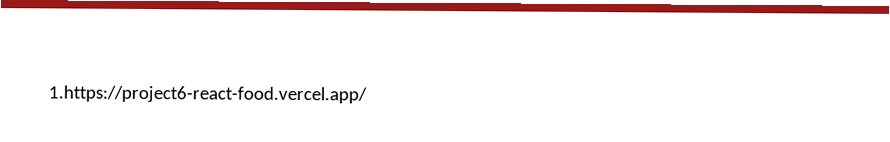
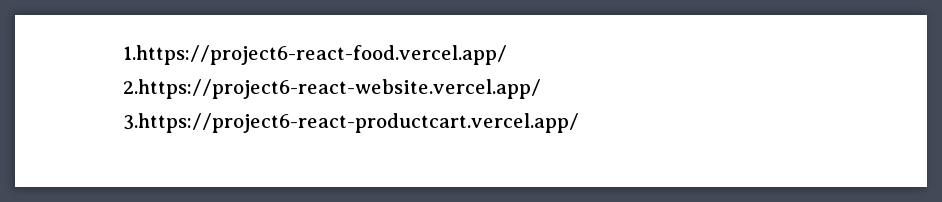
+ 2.https://project6-react-website.vercel.app/
+ 3.https://project6-react-productcart.vercel.app/

